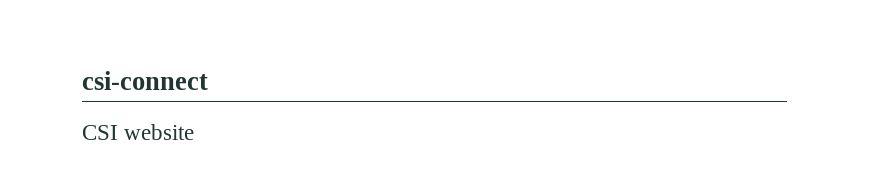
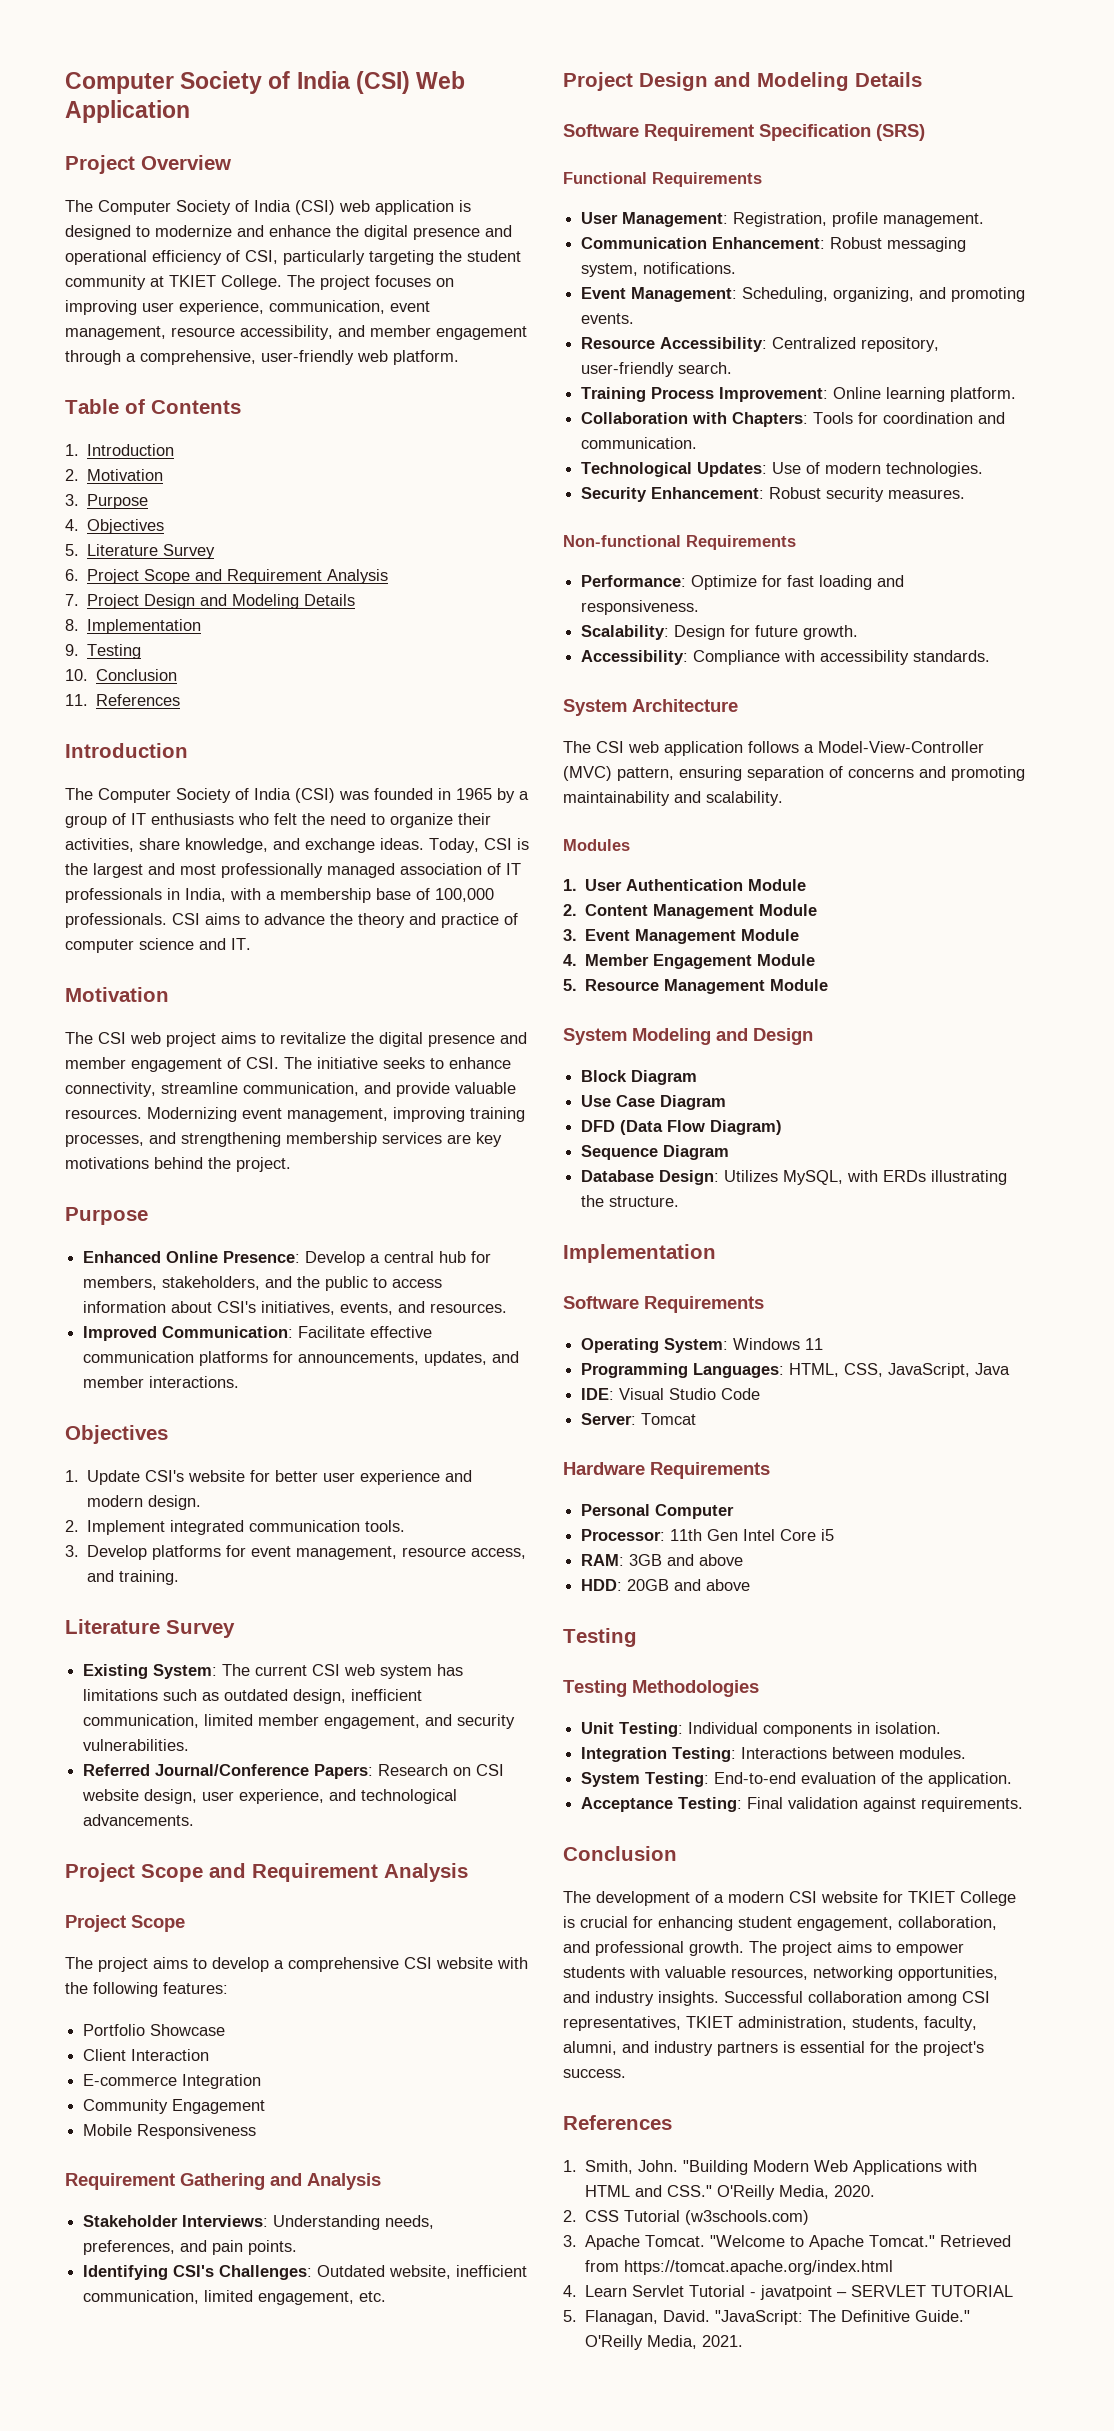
- csi-connect
- CSI website
+ Computer Society of India (CSI) Web Application
+ Project Overview
+ The Computer Society of India (CSI) web application is designed to modernize and enhance the digital presence and operational efficiency of CSI, particularly targeting the student community at TKIET College. The project focuses on improving user experience, communication, event management, resource accessibility, and member engagement through a comprehensive, user-friendly web platform.
+ Table of Contents
+ 1. Introduction
+ 2. Motivation
+ 3. Purpose
+ 4. Objectives
+ 5. Literature Survey
+ 6. Project Scope and Requirement Analysis
+ 7. Project Design and Modeling Details
+ 8. Implementation
+ 9. Testing
+ 10. Conclusion
+ 11. References
+ Introduction
+ The Computer Society of India (CSI) was founded in 1965 by a group of IT enthusiasts who felt the need to organize their activities, share knowledge, and exchange ideas. Today, CSI is the largest and most professionally managed association of IT professionals in India, with a membership base of 100,000 professionals. CSI aims to advance the theory and practice of computer science and IT.
+ Motivation
+ The CSI web project aims to revitalize the digital presence and member engagement of CSI. The initiative seeks to enhance connectivity, streamline communication, and provide valuable resources. Modernizing event management, improving training processes, and strengthening membership services are key motivations behind the project.
+ Purpose
+ Enhanced Online Presence: Develop a central hub for members, stakeholders, and the public to access information about CSI's initiatives, events, and resources.
+ Improved Communication: Facilitate effective communication platforms for announcements, updates, and member interactions.
+ Objectives
+ 1. Update CSI's website for better user experience and modern design.
+ 2. Implement integrated communication tools.
+ 3. Develop platforms for event management, resource access, and training.
+ Literature Survey
+ Existing System: The current CSI web system has limitations such as outdated design, inefficient communication, limited member engagement, and security vulnerabilities.
+ Referred Journal/Conference Papers: Research on CSI website design, user experience, and technological advancements.
+ Project Scope and Requirement Analysis
+ Project Scope
+ The project aims to develop a comprehensive CSI website with the following features:
+ Portfolio Showcase
+ Client Interaction
+ E-commerce Integration
+ Community Engagement
+ Mobile Responsiveness
+ Requirement Gathering and Analysis
+ Stakeholder Interviews: Understanding needs, preferences, and pain points.
+ Identifying CSI's Challenges: Outdated website, inefficient communication, limited engagement, etc.
+ Project Design and Modeling Details
+ Software Requirement Specification (SRS)
+ Functional Requirements
+ User Management: Registration, profile management.
+ Communication Enhancement: Robust messaging system, notifications.
+ Event Management: Scheduling, organizing, and promoting events.
+ Resource Accessibility: Centralized repository, user-friendly search.
+ Training Process Improvement: Online learning platform.
+ Collaboration with Chapters: Tools for coordination and communication.
+ Technological Updates: Use of modern technologies.
+ Security Enhancement: Robust security measures.
+ Non-functional Requirements
+ Performance: Optimize for fast loading and responsiveness.
+ Scalability: Design for future growth.
+ Accessibility: Compliance with accessibility standards.
+ System Architecture
+ The CSI web application follows a Model-View-Controller (MVC) pattern, ensuring separation of concerns and promoting maintainability and scalability.
+ Modules
+ 1. User Authentication Module
+ 2. Content Management Module
+ 3. Event Management Module
+ 4. Member Engagement Module
+ 5. Resource Management Module
+ System Modeling and Design
+ Block Diagram
+ Use Case Diagram
+ DFD (Data Flow Diagram)
+ Sequence Diagram
+ Database Design: Utilizes MySQL, with ERDs illustrating the structure.
+ Implementation
+ Software Requirements
+ Operating System: Windows 11
+ Programming Languages: HTML, CSS, JavaScript, Java
+ IDE: Visual Studio Code
+ Server: Tomcat
+ Hardware Requirements
+ Personal Computer
+ Processor: 11th Gen Intel Core i5
+ RAM: 3GB and above
+ HDD: 20GB and above
+ Testing
+ Testing Methodologies
+ Unit Testing: Individual components in isolation.
+ Integration Testing: Interactions between modules.
+ System Testing: End-to-end evaluation of the application.
+ Acceptance Testing: Final validation against requirements.
+ Conclusion
+ The development of a modern CSI website for TKIET College is crucial for enhancing student engagement, collaboration, and professional growth. The project aims to empower students with valuable resources, networking opportunities, and industry insights. Successful collaboration among CSI representatives, TKIET administration, students, faculty, alumni, and industry partners is essential for the project's success.
+ References
+ 1. Smith, John. "Building Modern Web Applications with HTML and CSS." O'Reilly Media, 2020.
+ 2. CSS Tutorial (w3schools.com)
+ 3. Apache Tomcat. "Welcome to Apache Tomcat." Retrieved from https://tomcat.apache.org/index.html
+ 4. Learn Servlet Tutorial - javatpoint – SERVLET TUTORIAL
+ 5. Flanagan, David. "JavaScript: The Definitive Guide." O'Reilly Media, 2021.

